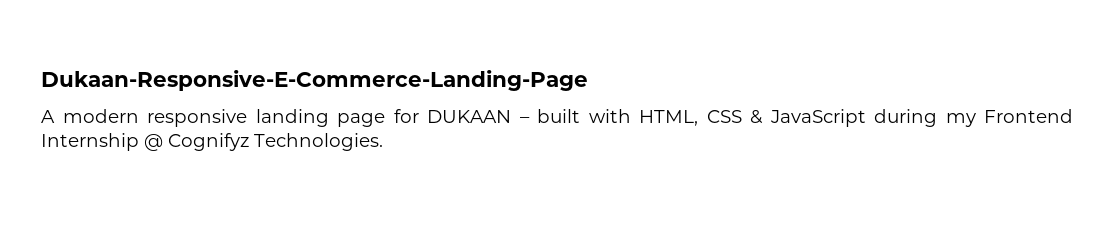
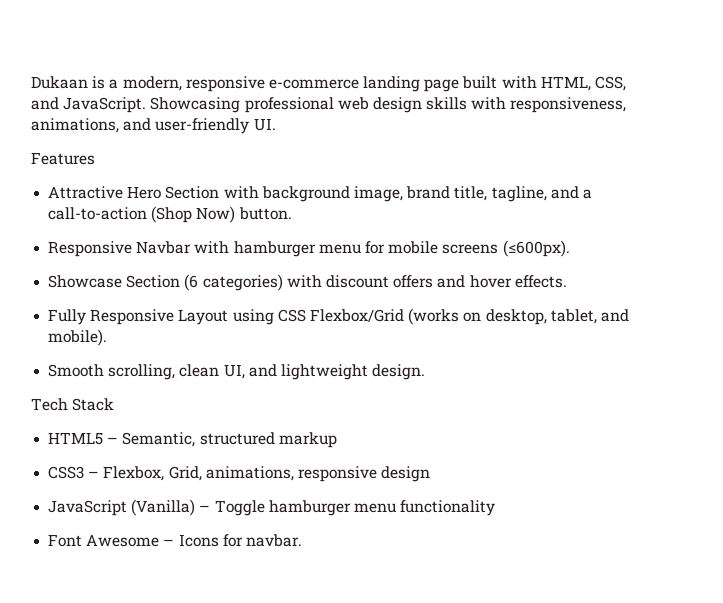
- Dukaan-Responsive-E-Commerce-Landing-Page
- A modern responsive landing page for DUKAAN – built with HTML, CSS & JavaScript during my Frontend Internship @ Cognifyz Technologies.
+ Dukaan is a modern, responsive e-commerce landing page built with HTML, CSS, and JavaScript. Showcasing professional web design skills with responsiveness, animations, and user-friendly UI.
+ Features
+ Attractive Hero Section with background image, brand title, tagline, and a call-to-action (Shop Now) button.
+ Responsive Navbar with hamburger menu for mobile screens (≤600px).
+ Showcase Section (6 categories) with discount offers and hover effects.
+ Fully Responsive Layout using CSS Flexbox/Grid (works on desktop, tablet, and mobile).
+ Smooth scrolling, clean UI, and lightweight design.
+ Tech Stack
+ HTML5 – Semantic, structured markup
+ CSS3 – Flexbox, Grid, animations, responsive design
+ JavaScript (Vanilla) – Toggle hamburger menu functionality
+ Font Awesome – Icons for navbar.

